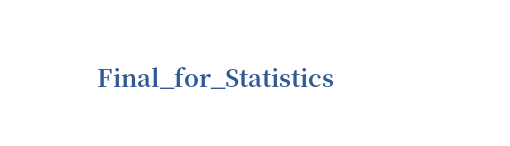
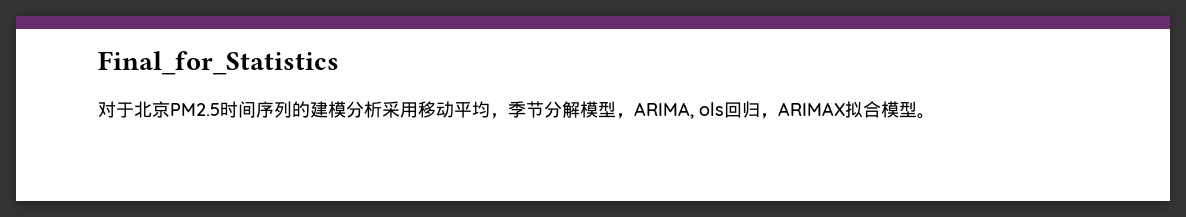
+ 对于北京PM2.5时间序列的建模分析采用移动平均，季节分解模型，ARIMA, ols回归，ARIMAX拟合模型。

